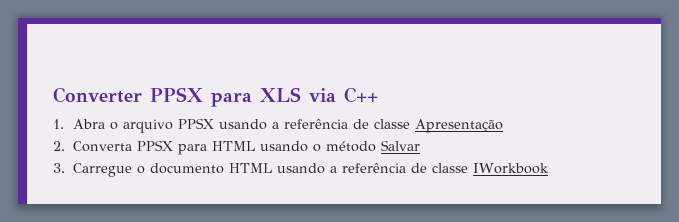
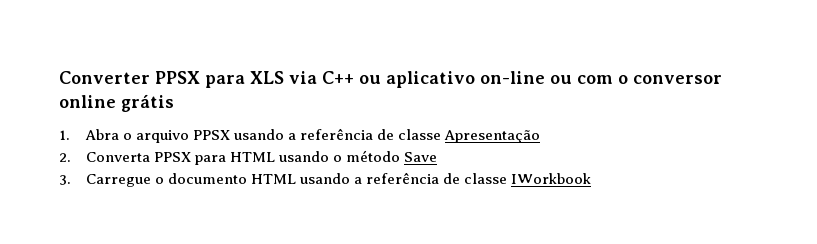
- Converter PPSX para XLS via C++
+ Converter PPSX para XLS via C++ ou aplicativo on-line ou com o conversor online grátis
- 2. Converta PPSX para HTML usando o método Salvar
+ 2. Converta PPSX para HTML usando o método Save

